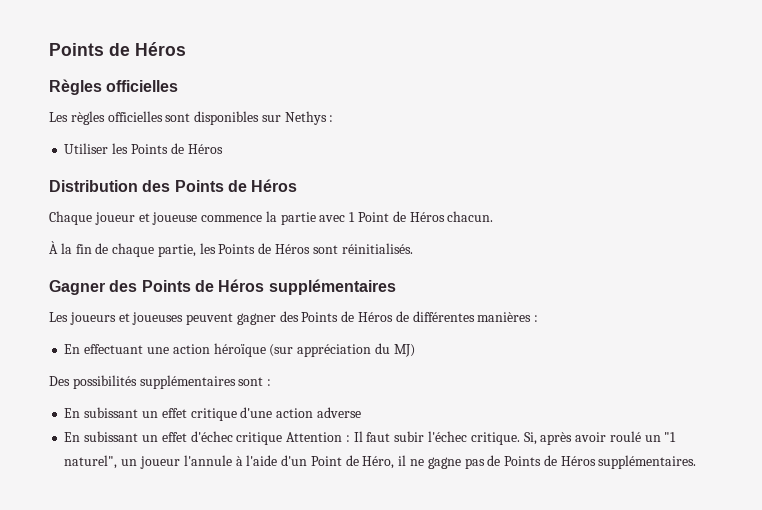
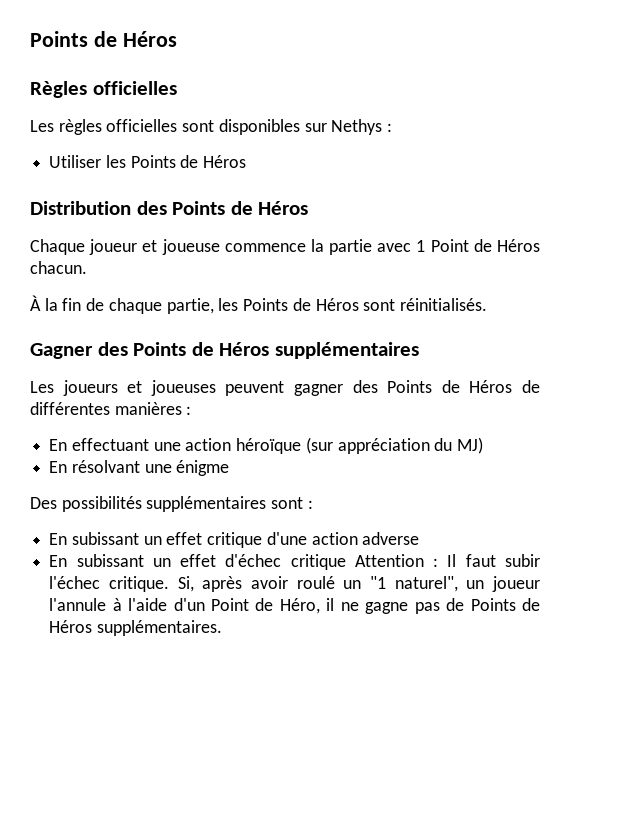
+ En résolvant une énigme

